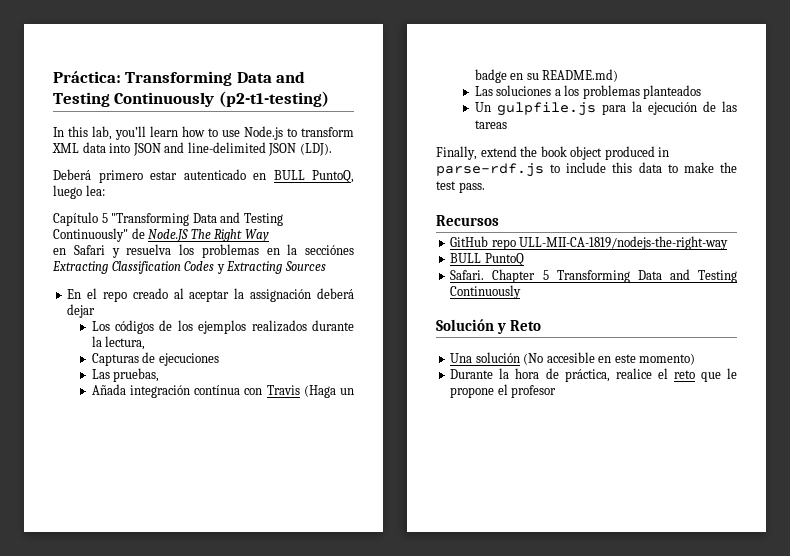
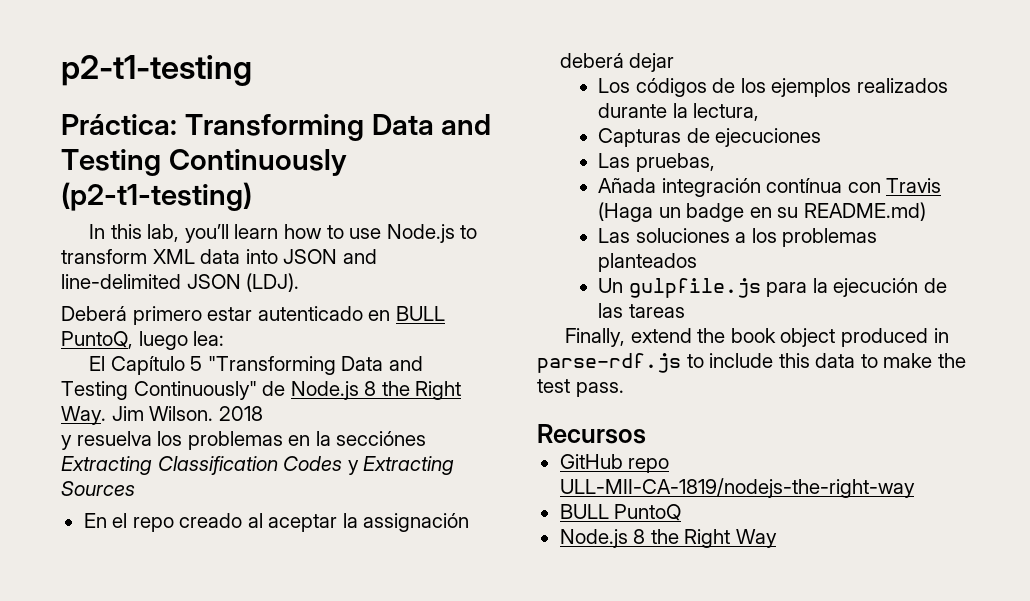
+ p2-t1-testing
- Capítulo 5 "Transforming Data and Testing Continuously" de Node.JS The Right Way
- en Safari y resuelva los problemas en la secciónes Extracting Classification Codes y Extracting Sources
+ El Capítulo 5 "Transforming Data and Testing Continuously" de Node.js 8 the Right Way. Jim Wilson. 2018
+ y resuelva los problemas en la secciónes Extracting Classification Codes y Extracting Sources
- Safari. Chapter 5 Transforming Data and Testing Continuously
- Solución y Reto
- Una solución (No accesible en este momento)
- Durante la hora de práctica, realice el reto que le propone el profesor
+ Node.js 8 the Right Way

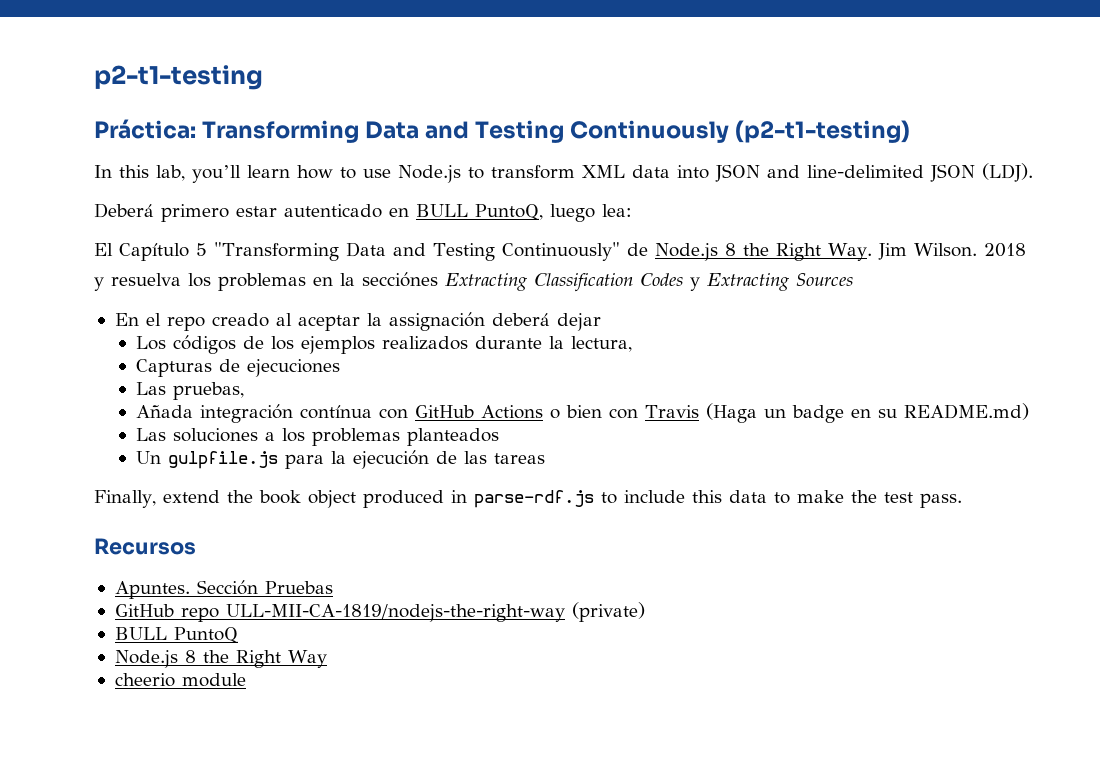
- Añada integración contínua con Travis (Haga un badge en su README.md)
+ Añada integración contínua con GitHub Actions o bien con Travis (Haga un badge en su README.md)
+ Apuntes. Sección Pruebas
- GitHub repo ULL-MII-CA-1819/nodejs-the-right-way
+ GitHub repo ULL-MII-CA-1819/nodejs-the-right-way (private)
+ cheerio module

